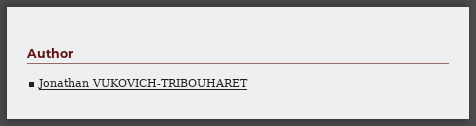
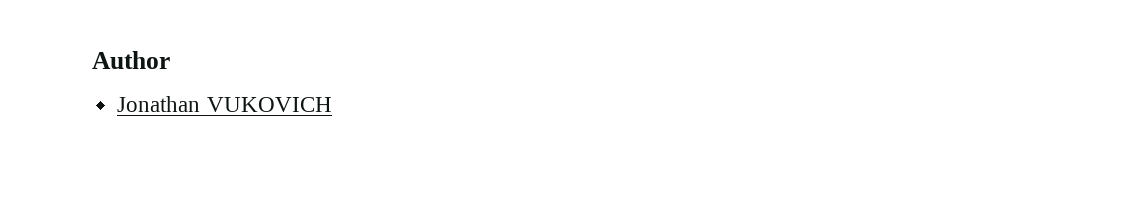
- Jonathan VUKOVICH-TRIBOUHARET
+ Jonathan VUKOVICH

